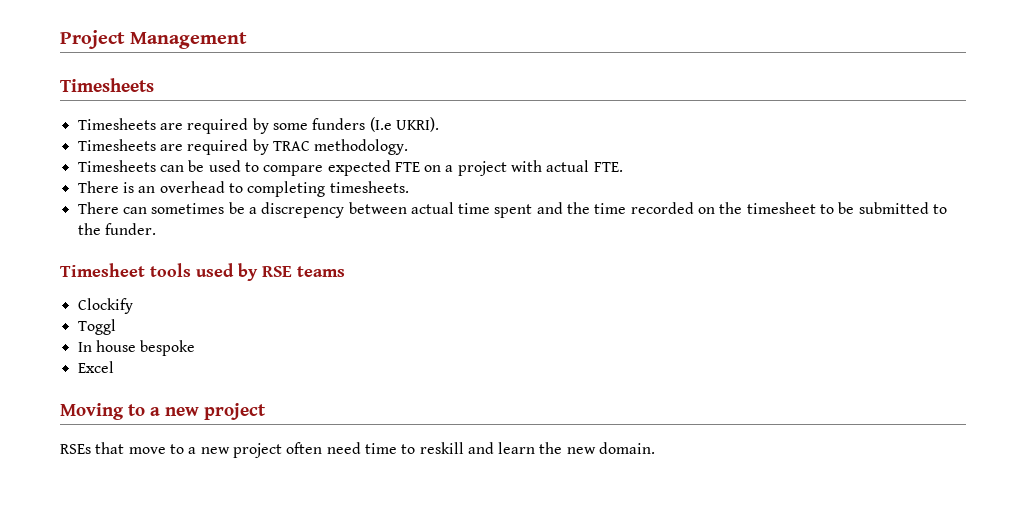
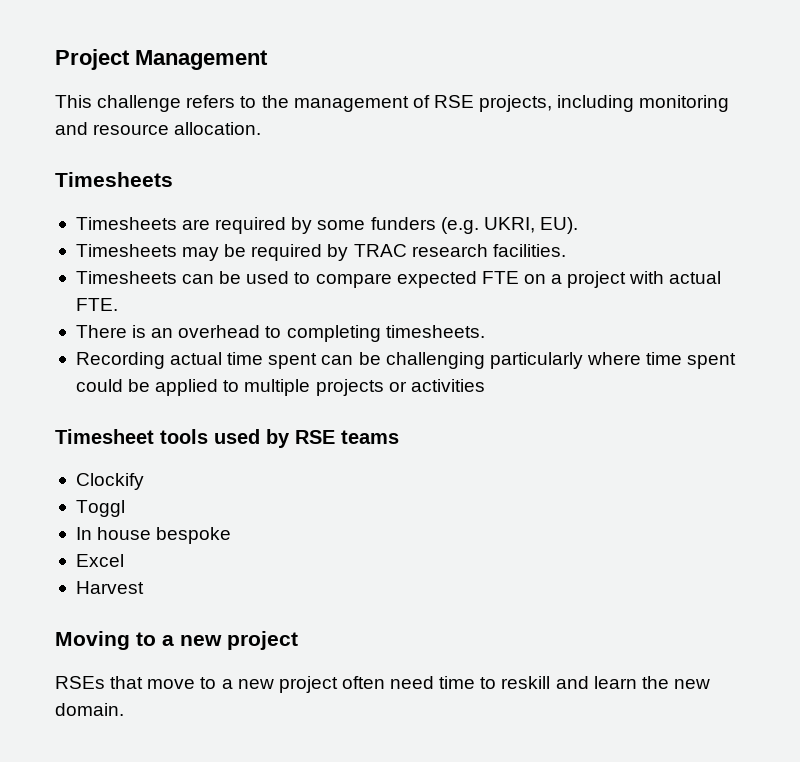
+ This challenge refers to the management of RSE projects, including monitoring and resource allocation.
- Timesheets are required by some funders (I.e UKRI).
- Timesheets are required by TRAC methodology.
+ Timesheets are required by some funders (e.g. UKRI, EU).
+ Timesheets may be required by TRAC research facilities.
- There can sometimes be a discrepency between actual time spent and the time recorded on the timesheet to be submitted to the funder.
+ Recording actual time spent can be challenging particularly where time spent could be applied to multiple projects or activities
+ Harvest

